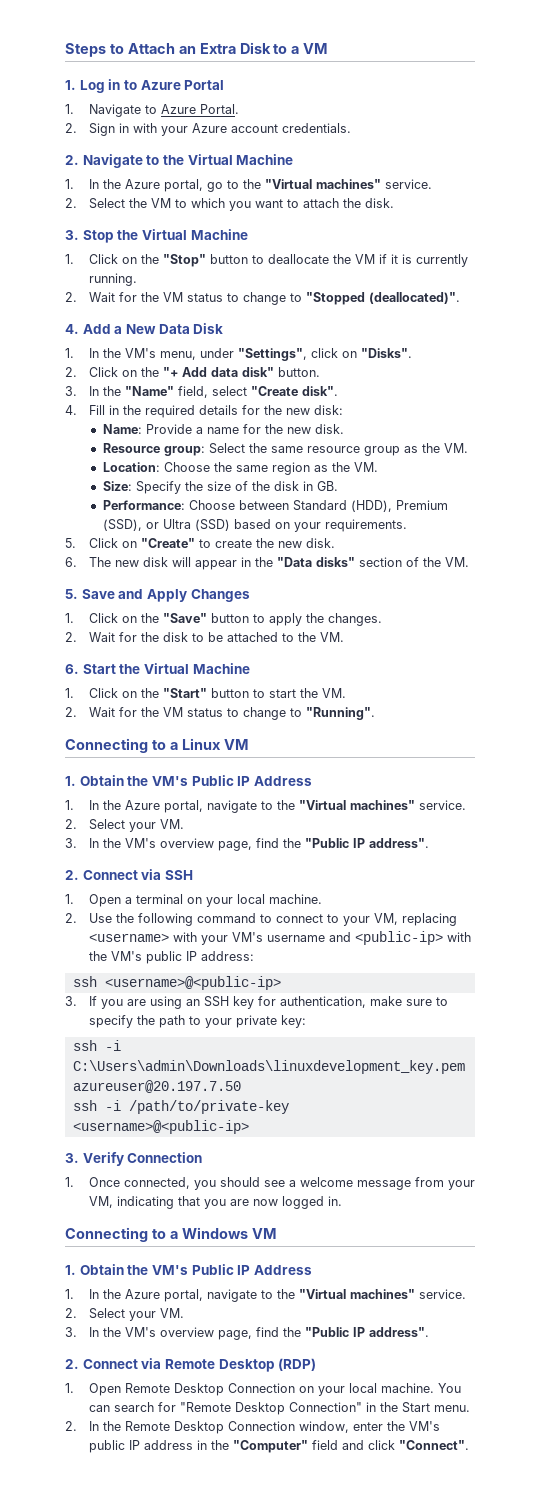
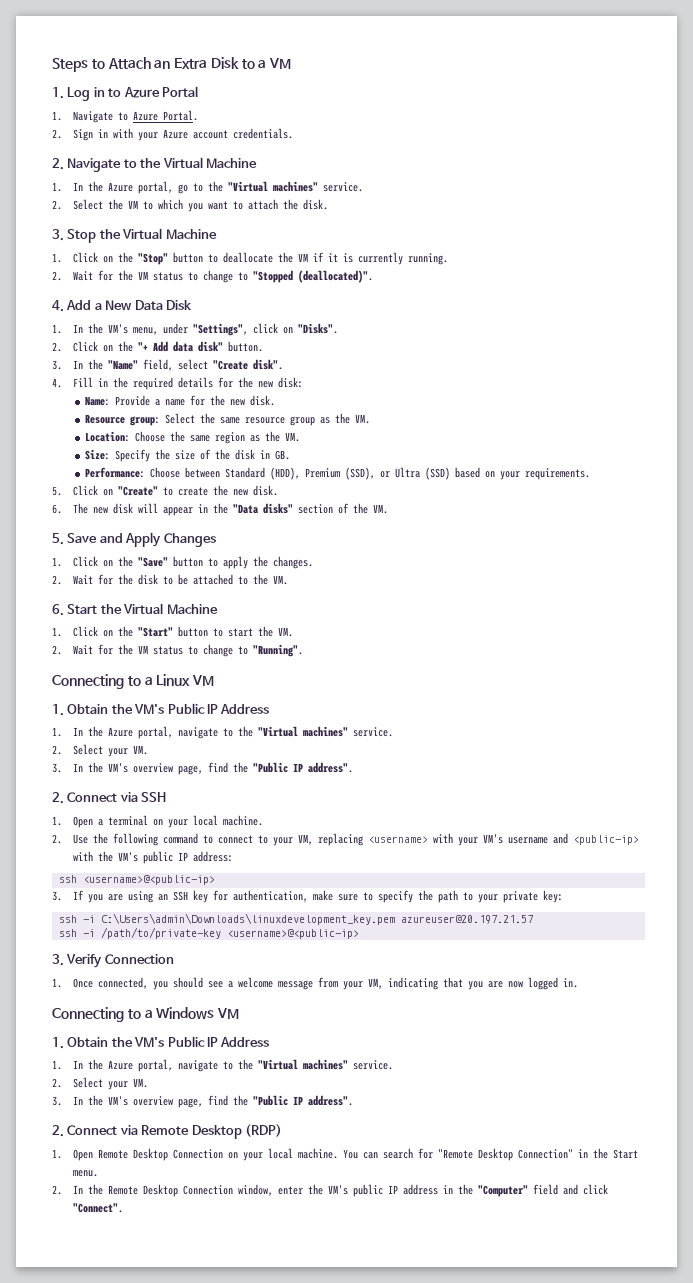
- ssh -i C:\Users\admin\Downloads\linuxdevelopment_key.pem azureuser@20.197.7.50
+ ssh -i C:\Users\admin\Downloads\linuxdevelopment_key.pem azureuser@20.197.21.57

